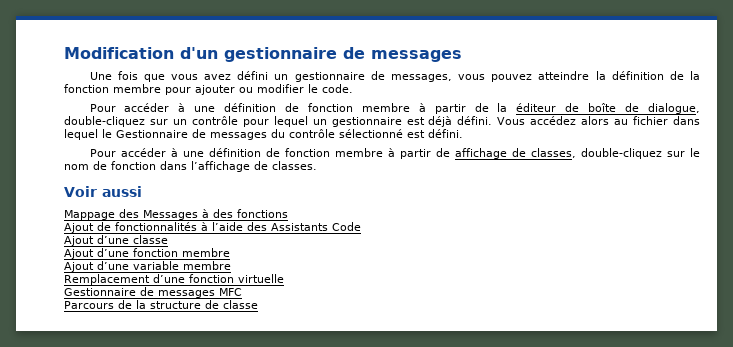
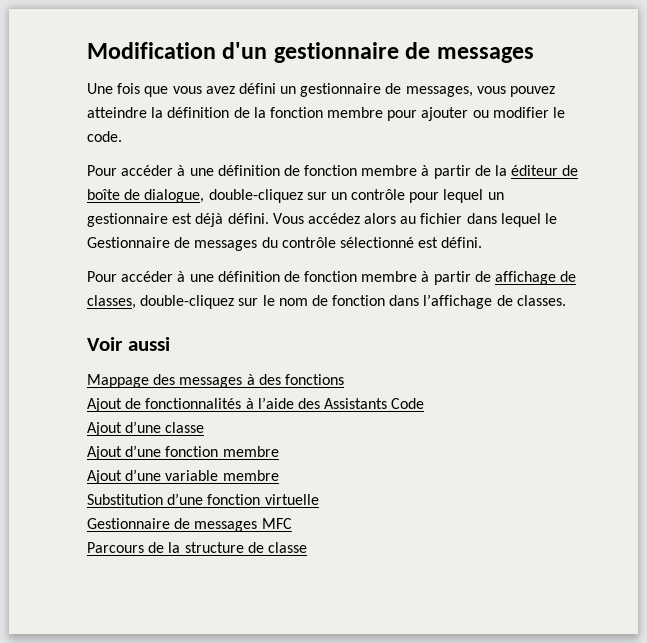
- Mappage des Messages à des fonctions
+ Mappage des messages à des fonctions
- Remplacement d’une fonction virtuelle
+ Substitution d’une fonction virtuelle

